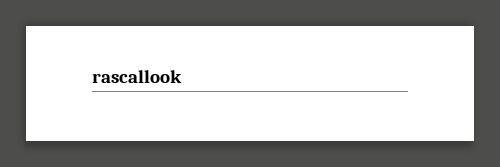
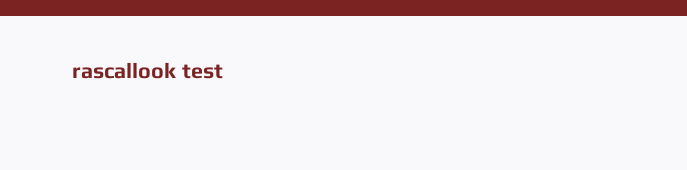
- rascallook
+ rascallook test

